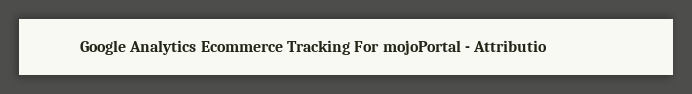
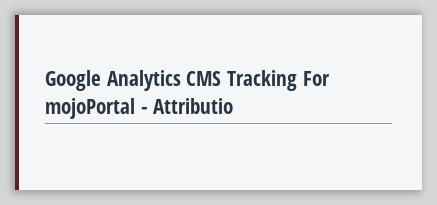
- Google Analytics Ecommerce Tracking For mojoPortal - Attributio
+ Google Analytics CMS Tracking For mojoPortal - Attributio

